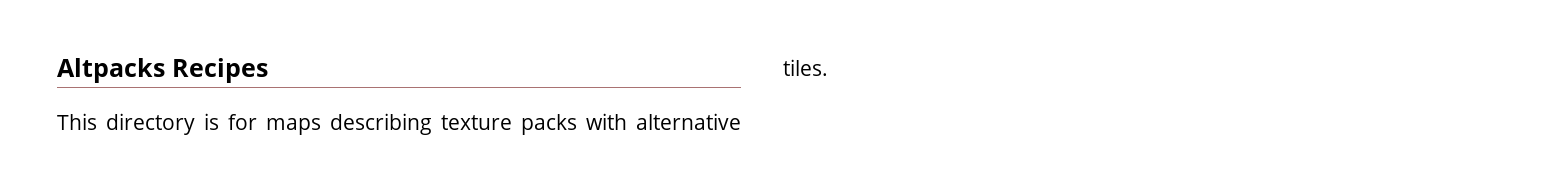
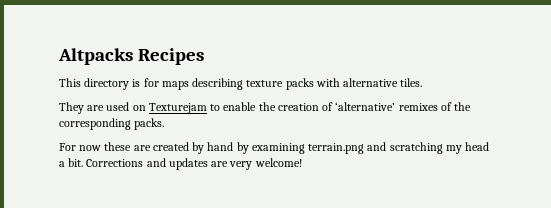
+ They are used on Texturejam to enable the creation of ‘alternative’ remixes of the corresponding packs.
+ For now these are created by hand by examining terrain.png and scratching my head a bit. Corrections and updates are very welcome!

